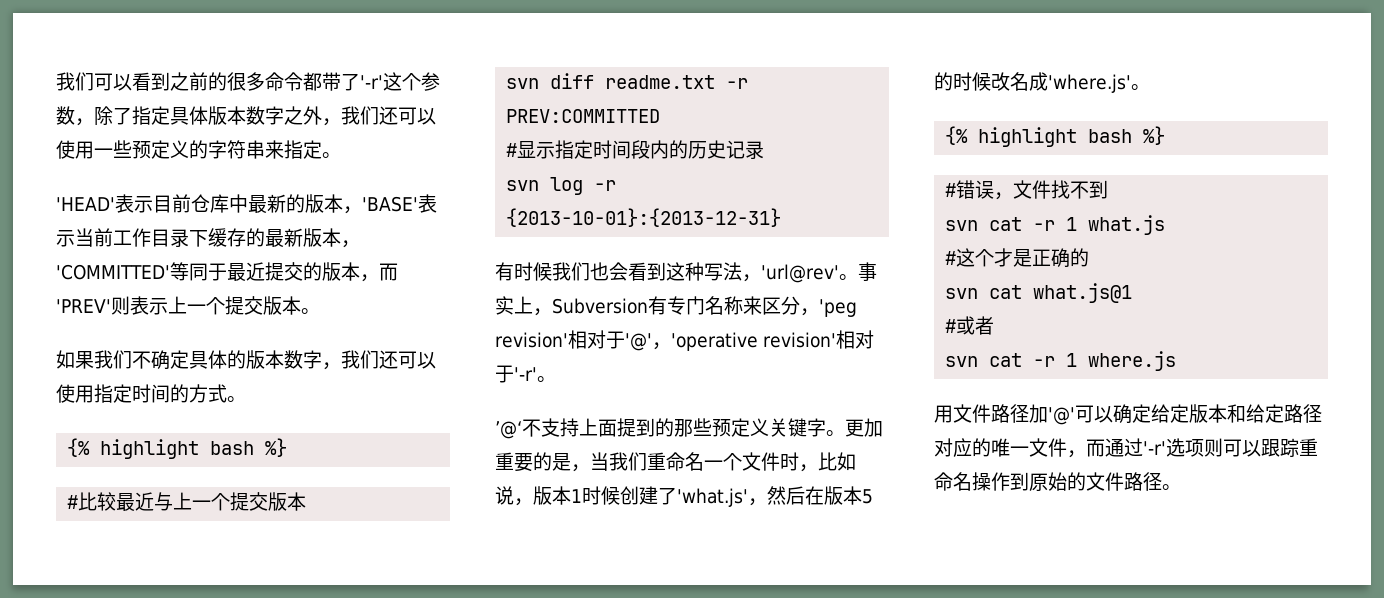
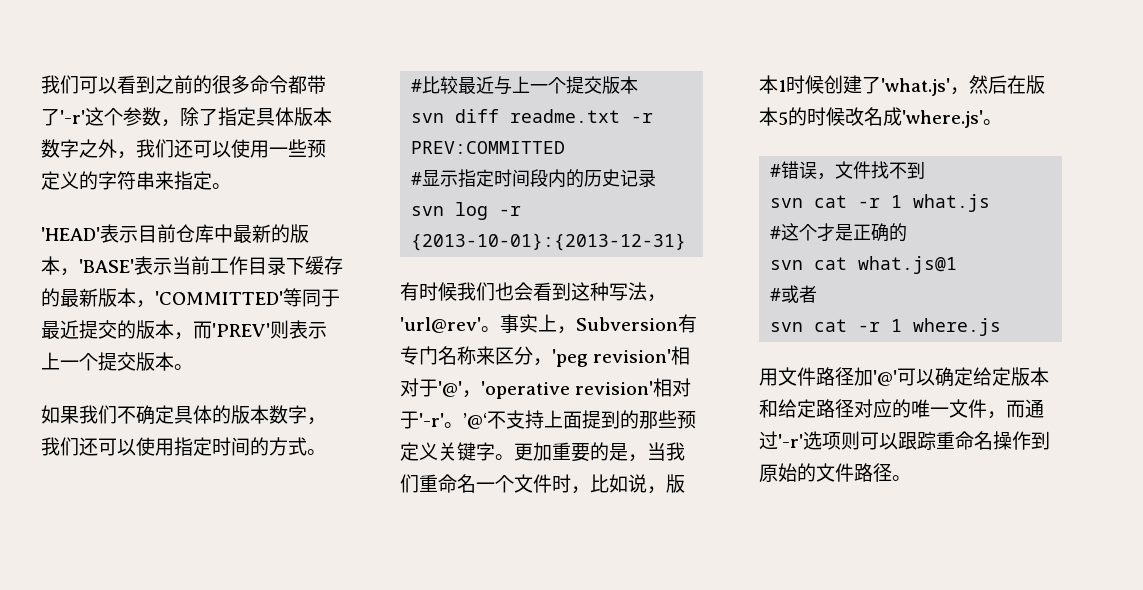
  如果我们不确定具体的版本数字，我们还可以使用指定时间的方式。
- {% highlight bash %}
- 事实上，Subversion有专门名称来区分，'peg revision'相对于'@'，'operative revision'相对于'-r'。
- ’@‘不支持上面提到的那些预定义关键字。
+ 事实上，Subversion有专门名称来区分，'peg revision'相对于'@'，'operative revision'相对于'-r'。’@‘不支持上面提到的那些预定义关键字。
  更加重要的是，当我们重命名一个文件时，比如说，版本1时候创建了'what.js'，然后在版本5的时候改名成'where.js'。
- {% highlight bash %}

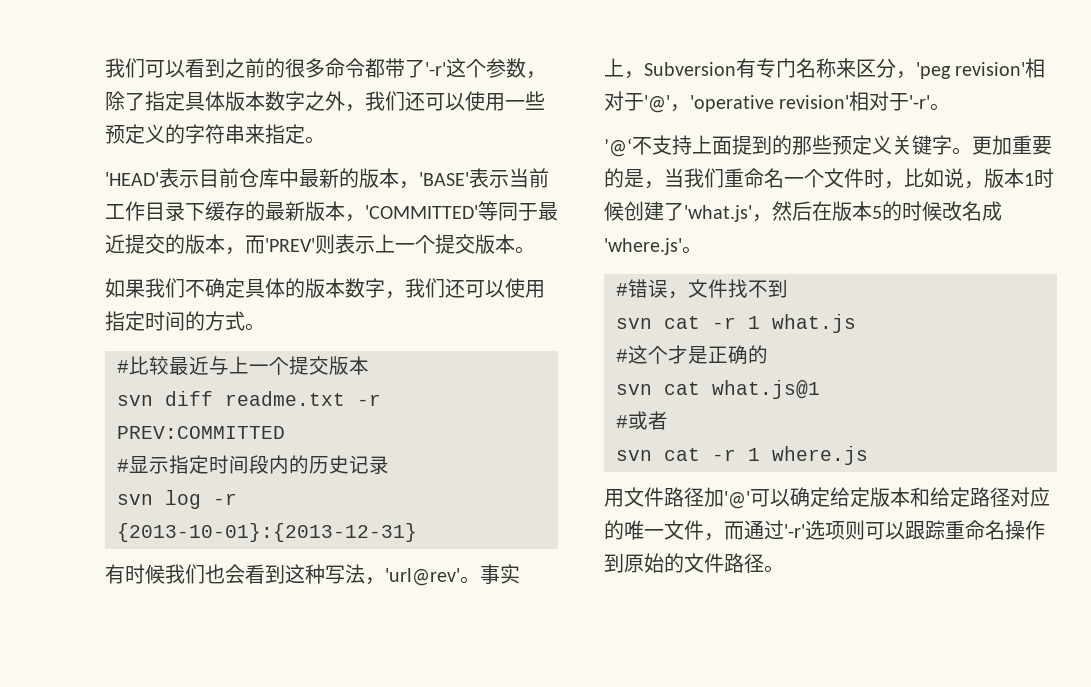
- 事实上，Subversion有专门名称来区分，'peg revision'相对于'@'，'operative revision'相对于'-r'。’@‘不支持上面提到的那些预定义关键字。
+ 事实上，Subversion有专门名称来区分，'peg revision'相对于'@'，'operative revision'相对于'-r'。
+ ’@‘不支持上面提到的那些预定义关键字。

